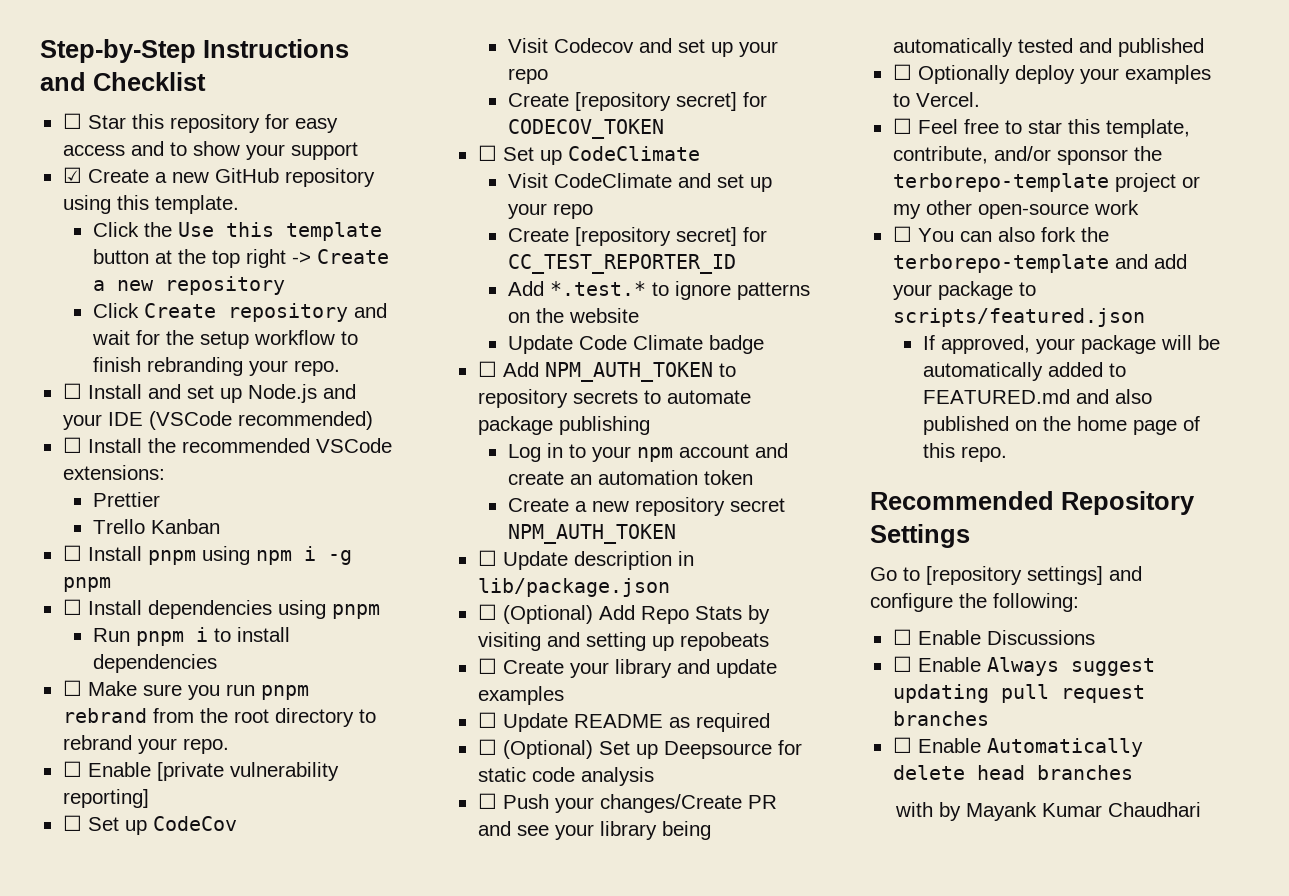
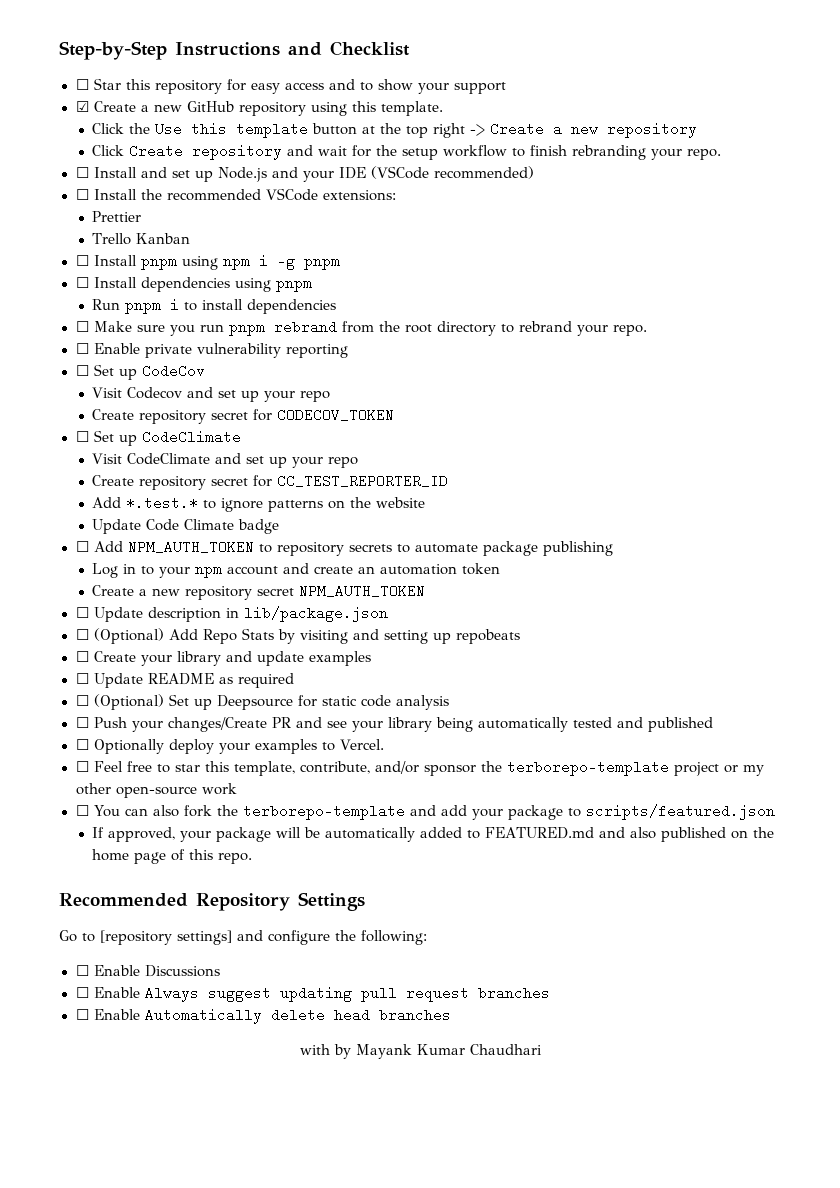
- ☐ Enable [private vulnerability reporting]
+ ☐ Enable private vulnerability reporting
- Create [repository secret] for CODECOV_TOKEN
+ Create repository secret for CODECOV_TOKEN
- Create [repository secret] for CC_TEST_REPORTER_ID
+ Create repository secret for CC_TEST_REPORTER_ID

